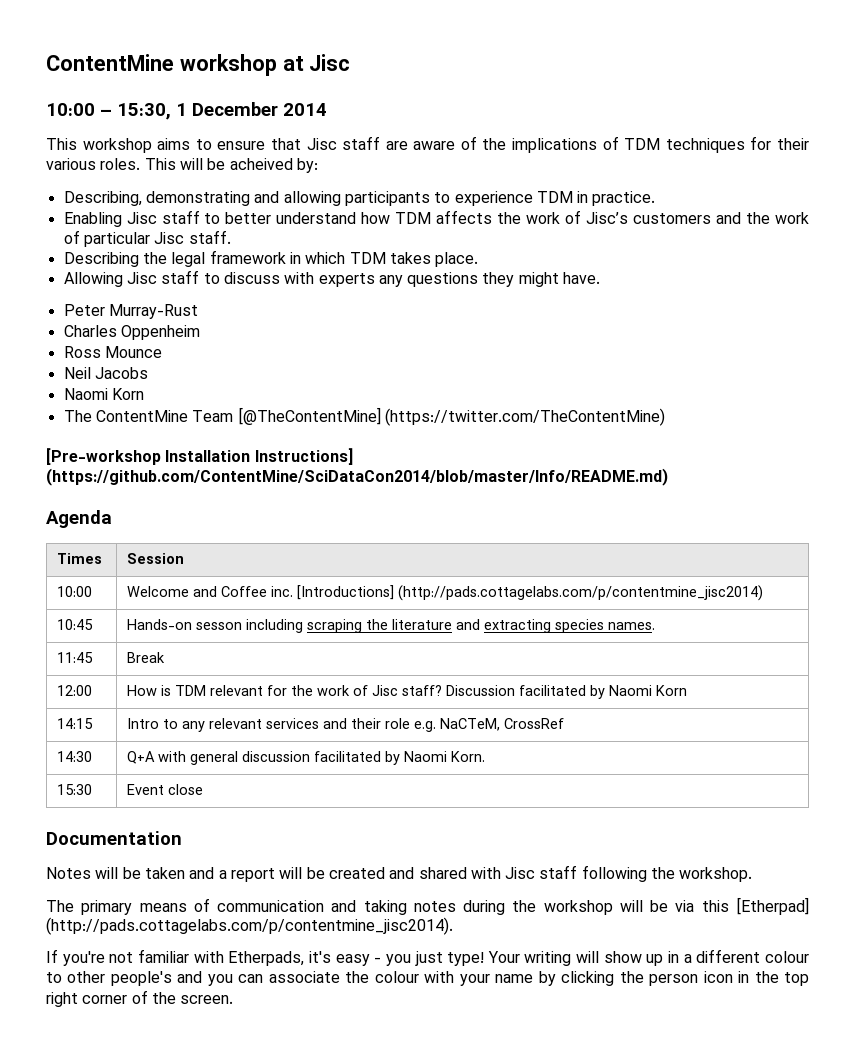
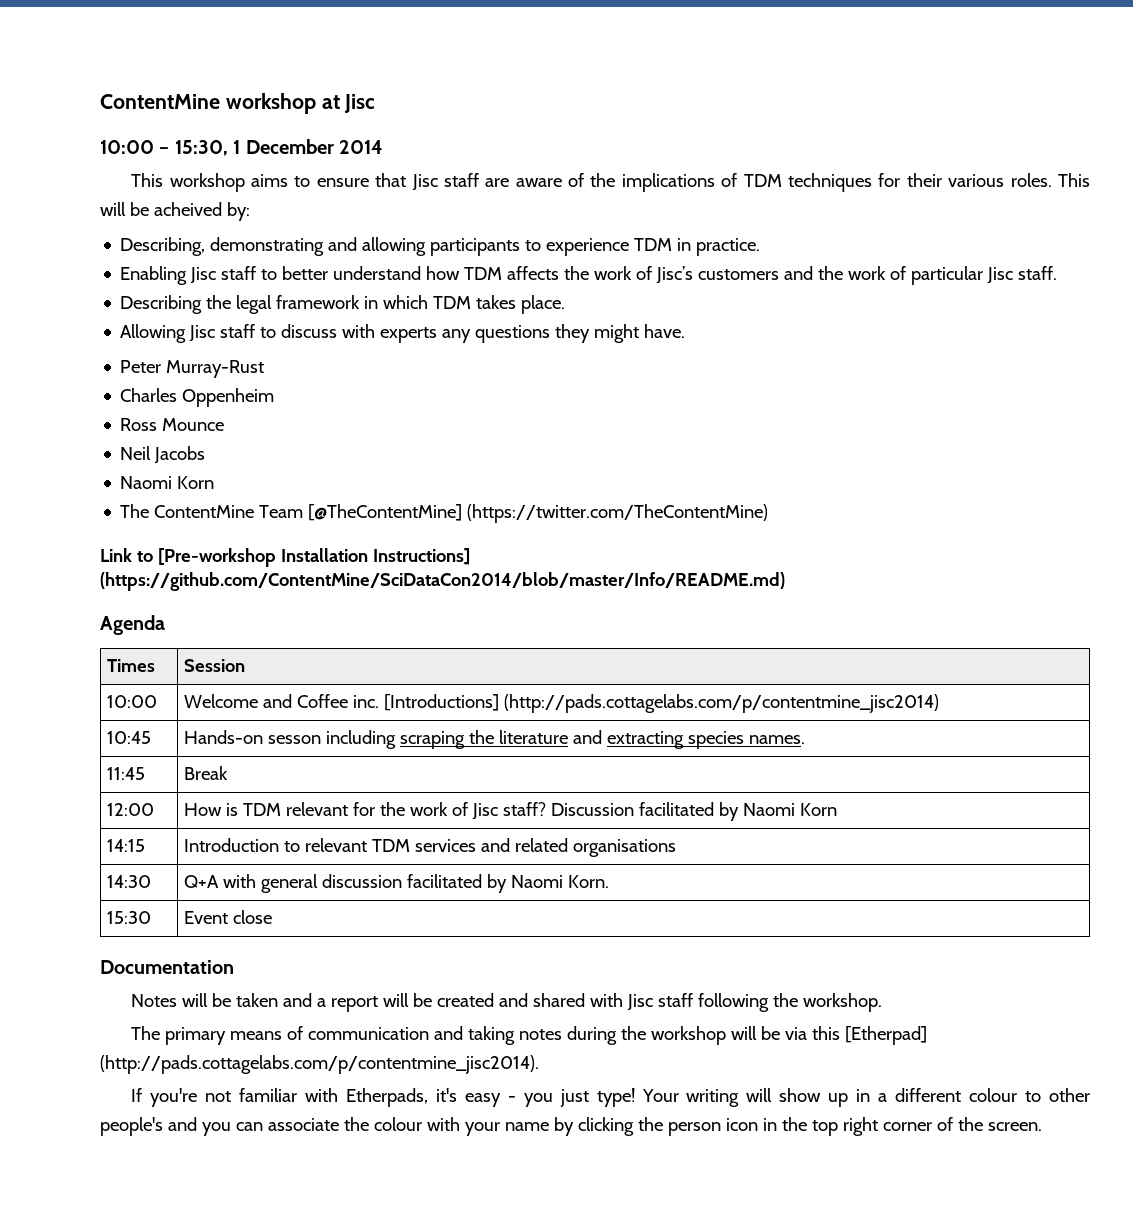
- [Pre-workshop Installation Instructions] (https://github.com/ContentMine/SciDataCon2014/blob/master/Info/README.md)
+ Link to [Pre-workshop Installation Instructions] (https://github.com/ContentMine/SciDataCon2014/blob/master/Info/README.md)
- 14:15 | Intro to any relevant services and their role e.g. NaCTeM, CrossRef
+ 14:15 | Introduction to relevant TDM services and related organisations

